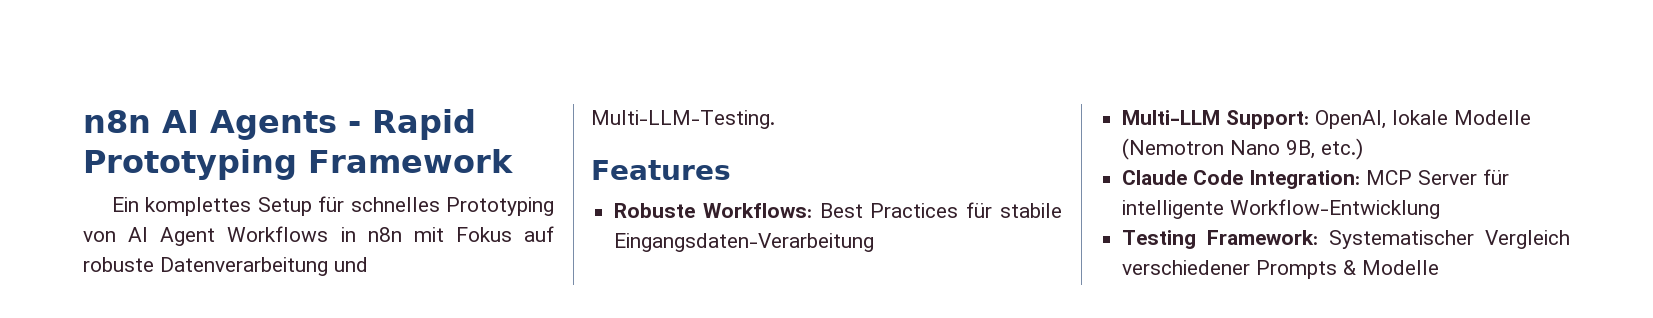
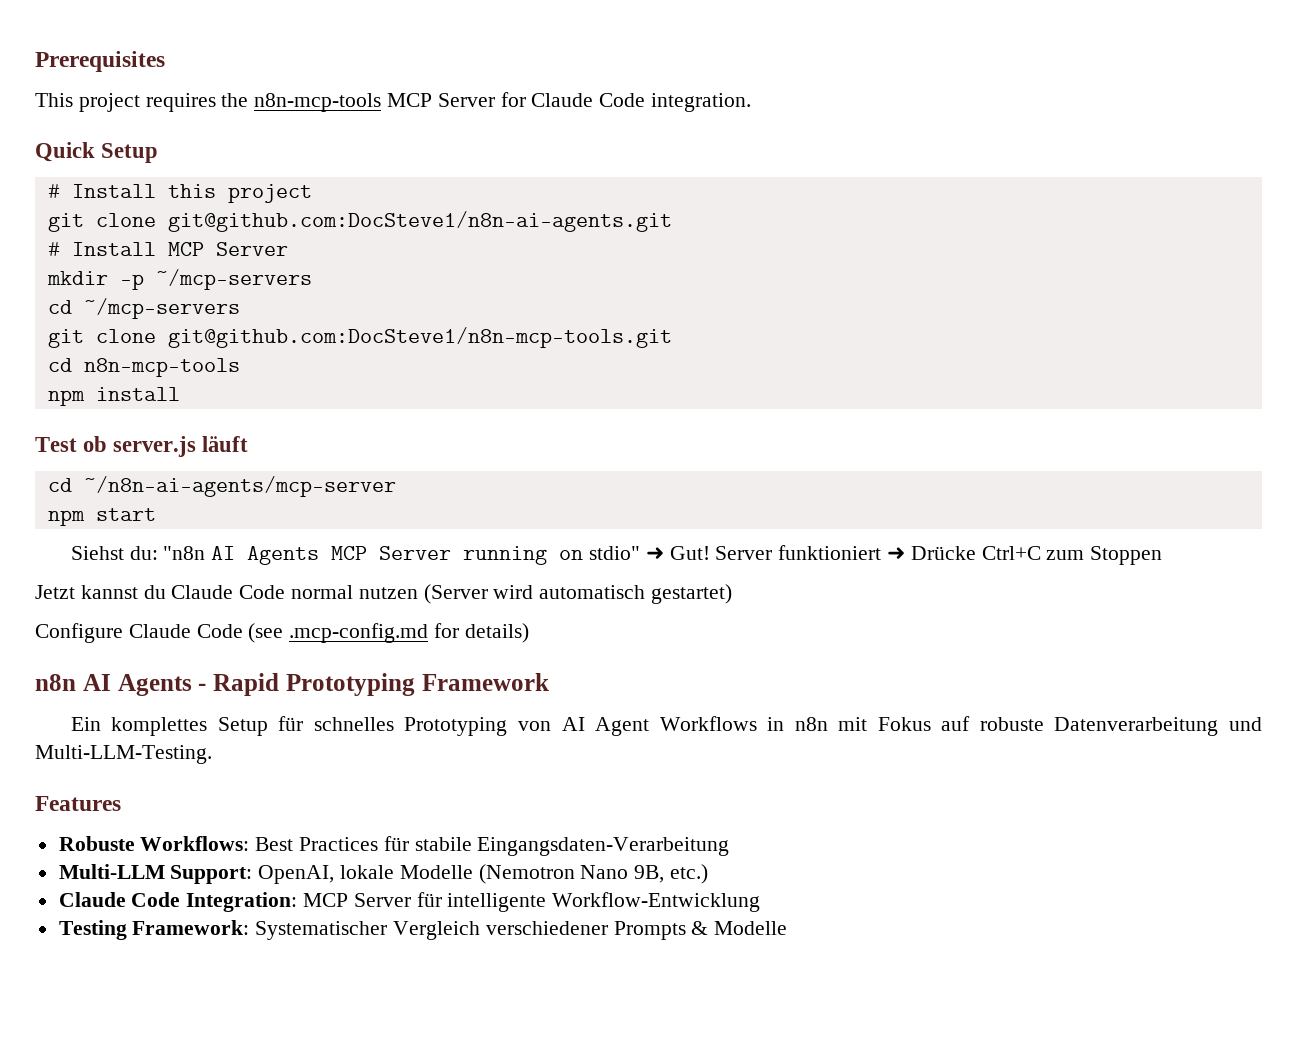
+ Prerequisites
+ This project requires the n8n-mcp-tools MCP Server for Claude Code integration.
+ Quick Setup
+ # Install this project
+ git clone git@github.com:DocSteve1/n8n-ai-agents.git
+ # Install MCP Server
+ mkdir -p ~/mcp-servers
+ cd ~/mcp-servers
+ git clone git@github.com:DocSteve1/n8n-mcp-tools.git
+ cd n8n-mcp-tools
+ npm install
+ Test ob server.js läuft
+ cd ~/n8n-ai-agents/mcp-server
+ npm start
+ Siehst du: "n8n AI Agents MCP Server running on stdio" ➜ Gut! Server funktioniert ➜ Drücke Ctrl+C zum Stoppen
+ Jetzt kannst du Claude Code normal nutzen (Server wird automatisch gestartet)
+ Configure Claude Code (see .mcp-config.md for details)

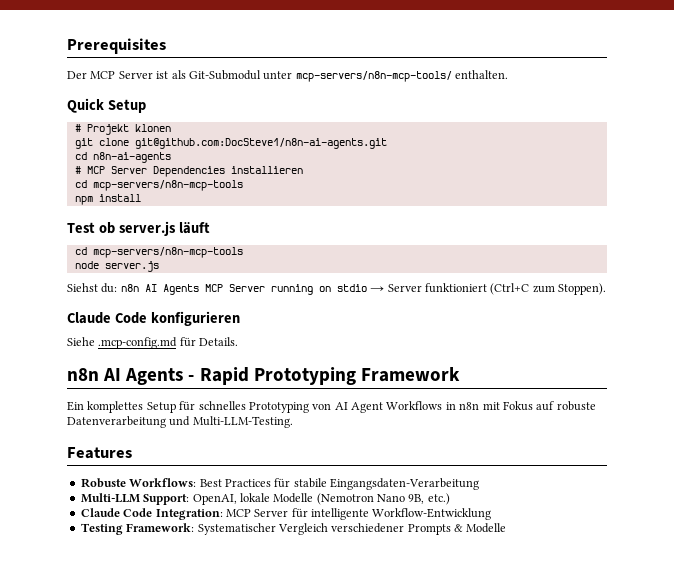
- This project requires the n8n-mcp-tools MCP Server for Claude Code integration.
+ Der MCP Server ist als Git-Submodul unter mcp-servers/n8n-mcp-tools/ enthalten.
- # Install this project
+ # Projekt klonen
- # Install MCP Server
- mkdir -p ~/mcp-servers
- cd ~/mcp-servers
- git clone git@github.com:DocSteve1/n8n-mcp-tools.git
- cd n8n-mcp-tools
+ cd n8n-ai-agents
+ # MCP Server Dependencies installieren
+ cd mcp-servers/n8n-mcp-tools
  Test ob server.js läuft
- cd ~/n8n-ai-agents/mcp-server
- npm start
+ cd mcp-servers/n8n-mcp-tools
+ node server.js
- Siehst du: "n8n AI Agents MCP Server running on stdio" ➜ Gut! Server funktioniert ➜ Drücke Ctrl+C zum Stoppen
- Jetzt kannst du Claude Code normal nutzen (Server wird automatisch gestartet)
- Configure Claude Code (see .mcp-config.md for details)
+ Siehst du: n8n AI Agents MCP Server running on stdio → Server funktioniert (Ctrl+C zum Stoppen).
+ Claude Code konfigurieren
+ Siehe .mcp-config.md für Details.

